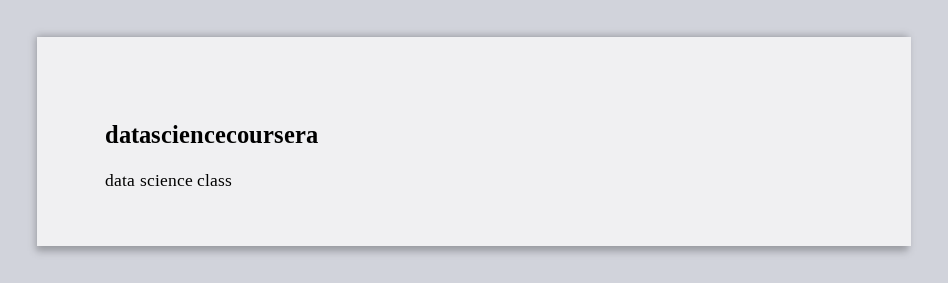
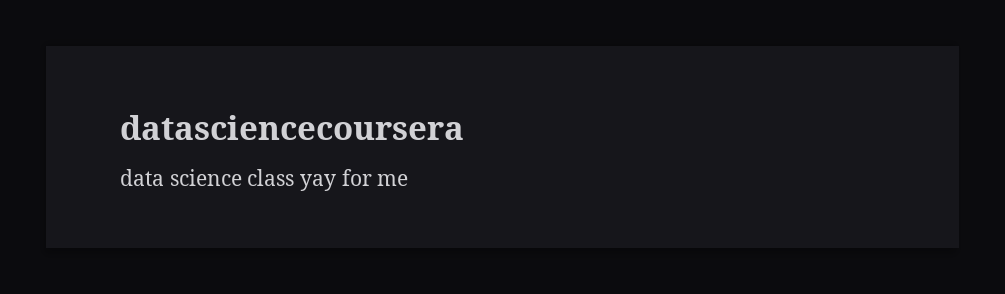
- data science class
+ data science class yay for me

